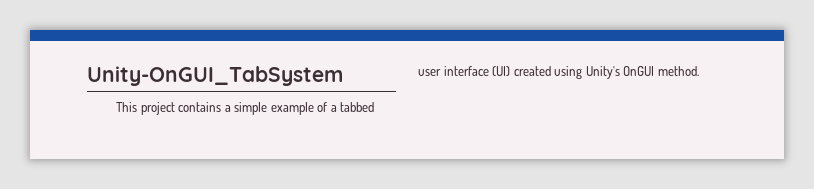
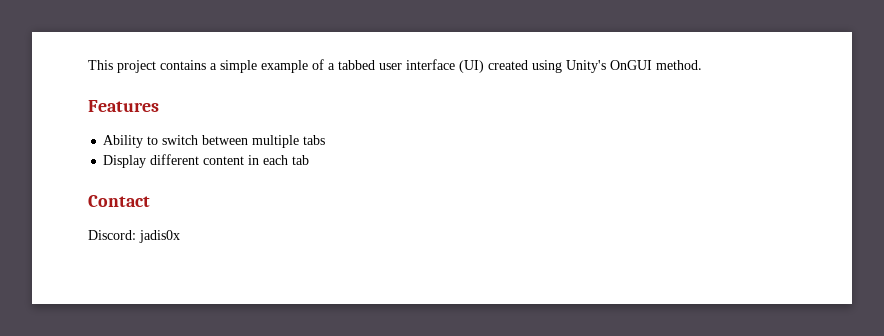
- Unity-OnGUI_TabSystem
+ Features
+ Ability to switch between multiple tabs
+ Display different content in each tab
+ Contact
+ Discord: jadis0x

